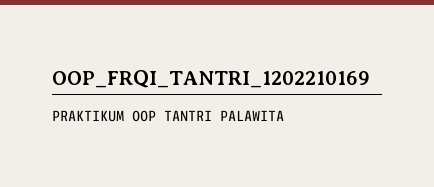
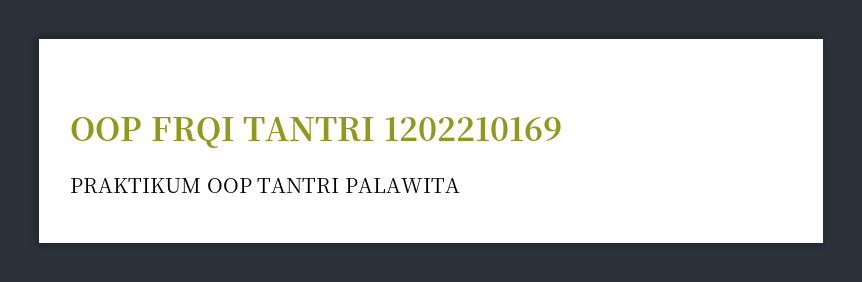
- OOP_FRQI_TANTRI_1202210169
+ OOP FRQI TANTRI 1202210169

